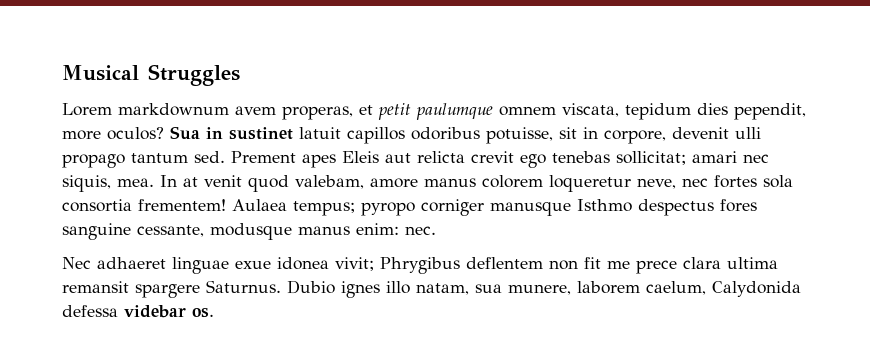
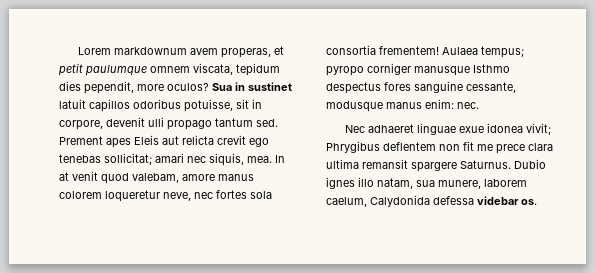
- Musical Struggles

